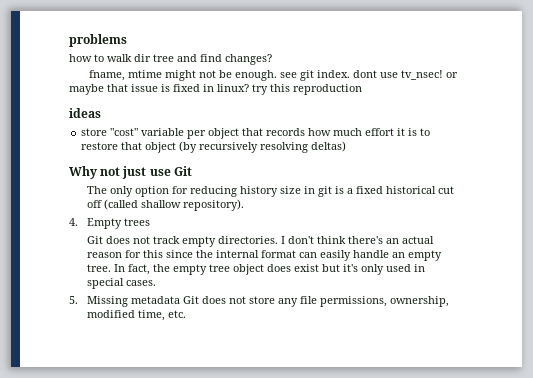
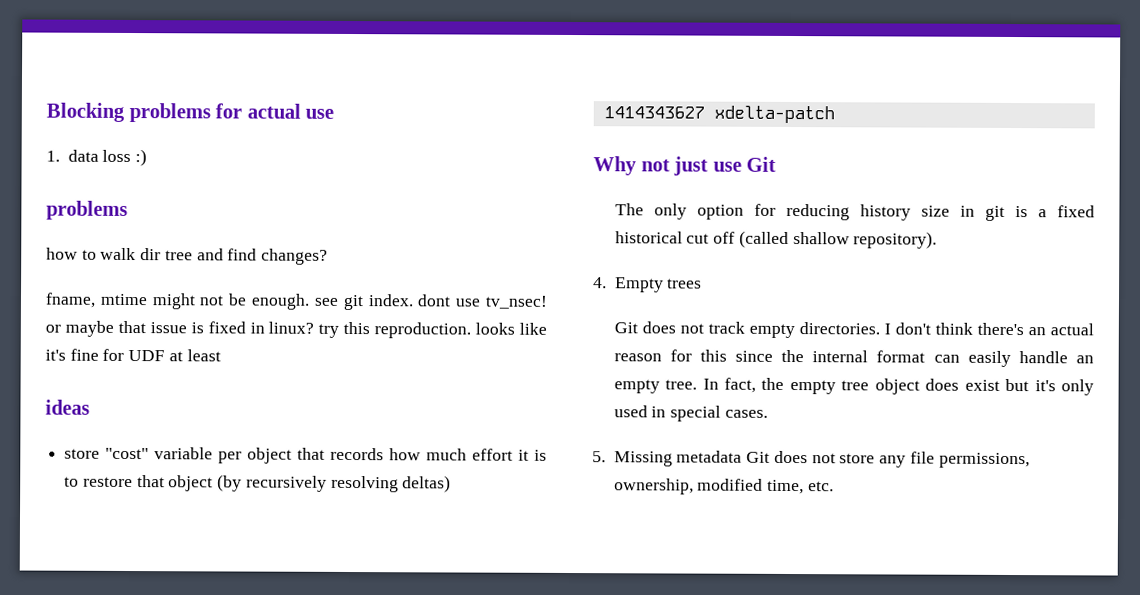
+ Blocking problems for actual use
+ 1. data loss :)
- fname, mtime might not be enough. see git index. dont use tv_nsec! or maybe that issue is fixed in linux? try this reproduction
+ fname, mtime might not be enough. see git index. dont use tv_nsec! or maybe that issue is fixed in linux? try this reproduction. looks like it's fine for UDF at least
+ 1414343627 xdelta-patch

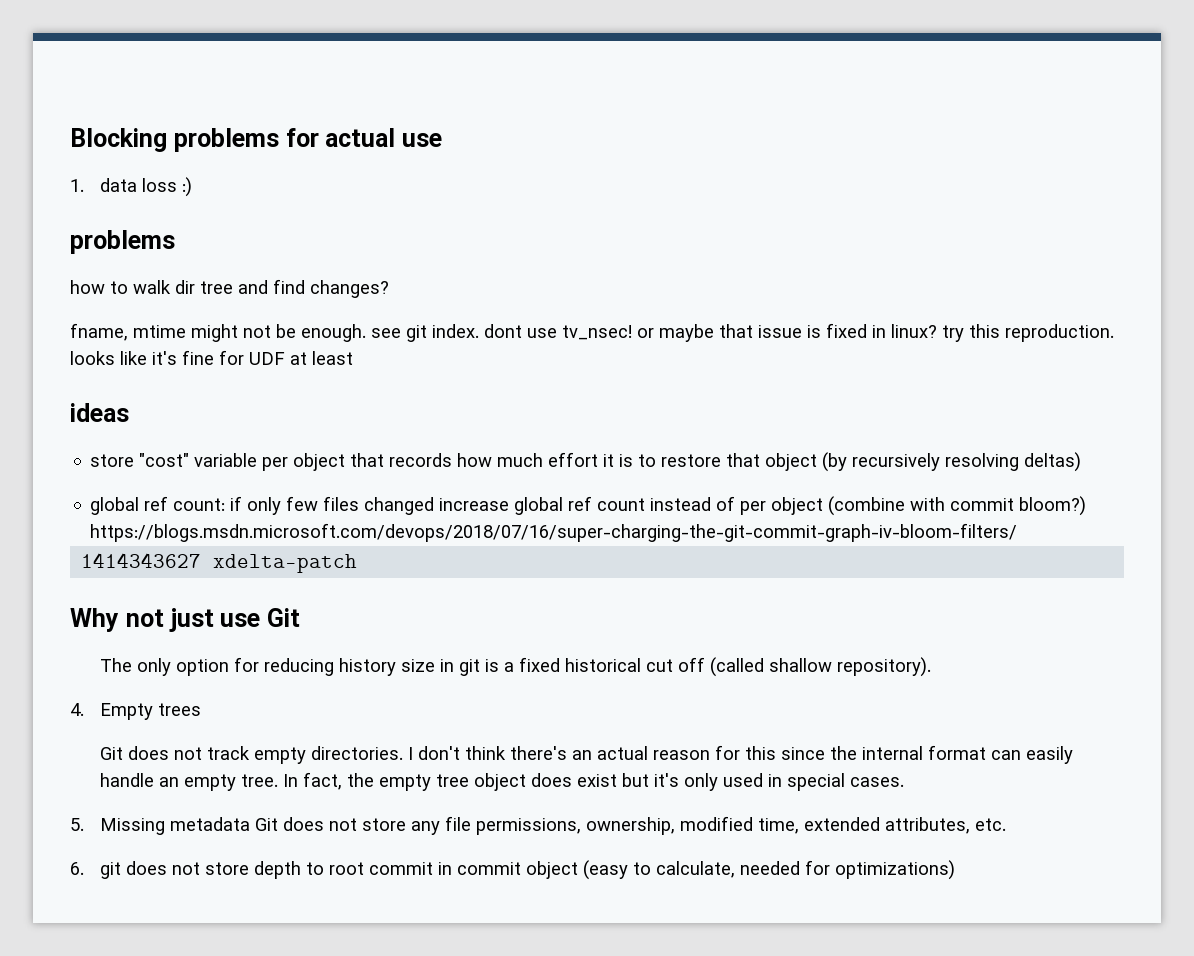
+ global ref count: if only few files changed increase global ref count instead of per object (combine with commit bloom?) https://blogs.msdn.microsoft.com/devops/2018/07/16/super-charging-the-git-commit-graph-iv-bloom-filters/
- 5. Missing metadata Git does not store any file permissions, ownership, modified time, etc.
+ 5. Missing metadata Git does not store any file permissions, ownership, modified time, extended attributes, etc.
+ 6. git does not store depth to root commit in commit object (easy to calculate, needed for optimizations)

